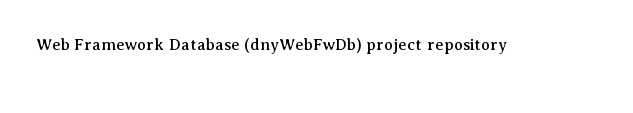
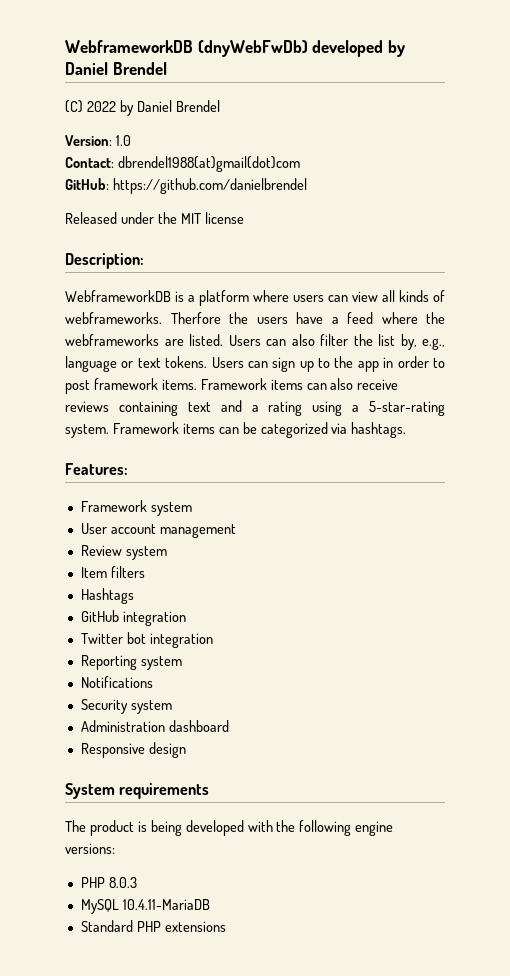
- Web Framework Database (dnyWebFwDb) project repository
+ WebframeworkDB (dnyWebFwDb) developed by Daniel Brendel
+ (C) 2022 by Daniel Brendel
+ Version: 1.0
+ Contact: dbrendel1988(at)gmail(dot)com
+ GitHub: https://github.com/danielbrendel
+ Released under the MIT license
+ Description:
+ WebframeworkDB is a platform where users can view all kinds of webframeworks. Therfore the users have a feed where the webframeworks are listed. Users can also filter the list by, e.g., language or text tokens. Users can sign up to the app in order to post framework items. Framework items can also receive reviews containing text and a rating using a 5-star-rating system. Framework items can be categorized via hashtags.
+ Features:
+ Framework system
+ User account management
+ Review system
+ Item filters
+ Hashtags
+ GitHub integration
+ Twitter bot integration
+ Reporting system
+ Notifications
+ Security system
+ Administration dashboard
+ Responsive design
+ System requirements
+ The product is being developed with the following engine versions:
+ PHP 8.0.3
+ MySQL 10.4.11-MariaDB
+ Standard PHP extensions

